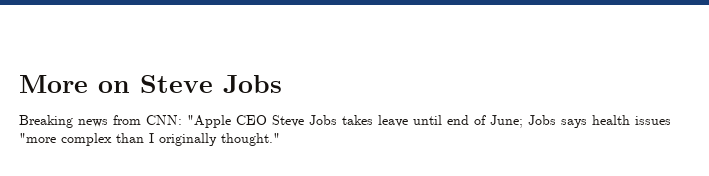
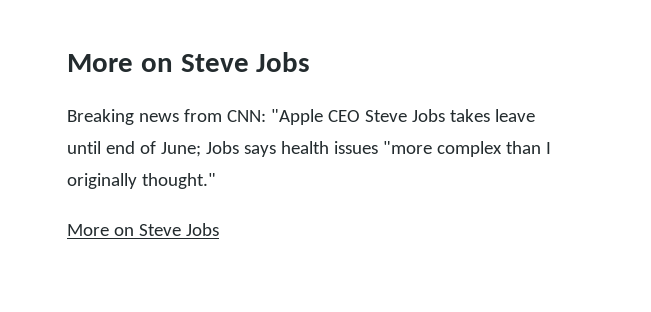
  Breaking news from CNN: "Apple CEO Steve Jobs takes leave until end of June; Jobs says health issues "more complex than I originally thought."
+ More on Steve Jobs

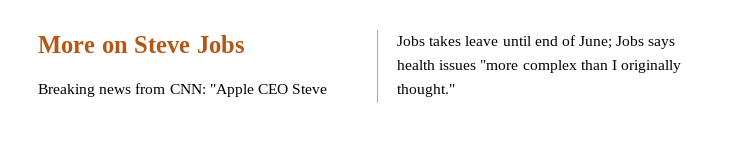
  Breaking news from CNN: "Apple CEO Steve Jobs takes leave until end of June; Jobs says health issues "more complex than I originally thought."
- More on Steve Jobs

